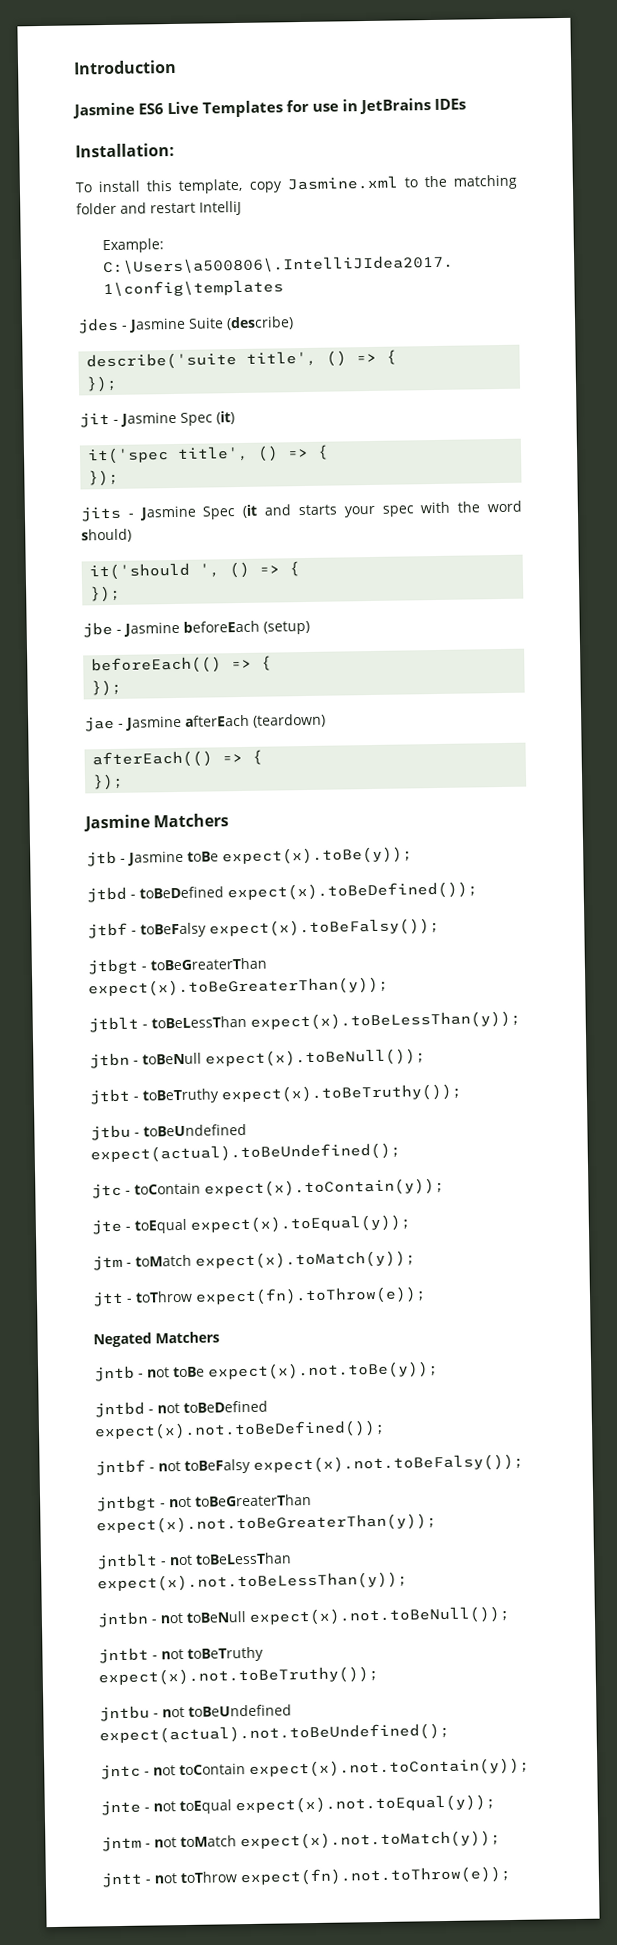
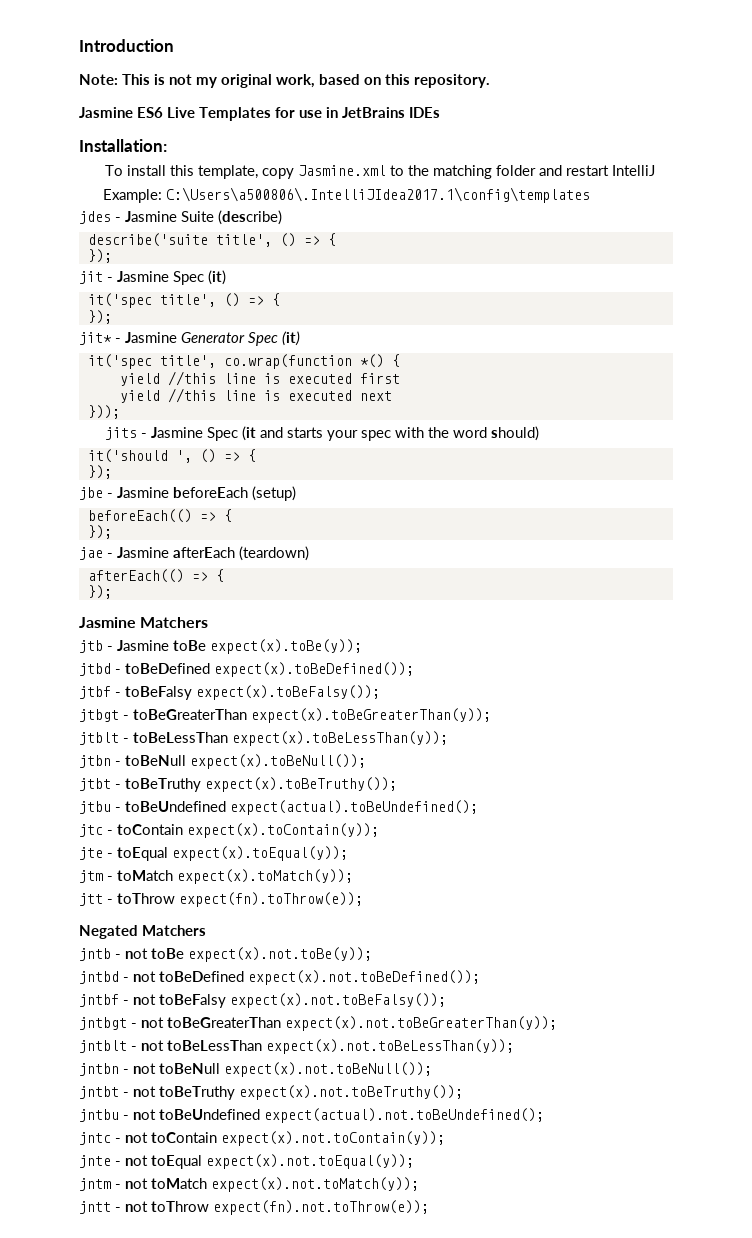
+ Note: This is not my original work, based on this repository.
+ jit* - Jasmine Generator Spec (it)
+ it('spec title', co.wrap(function *() {
+ yield //this line is executed first
+ yield //this line is executed next
+ }));

